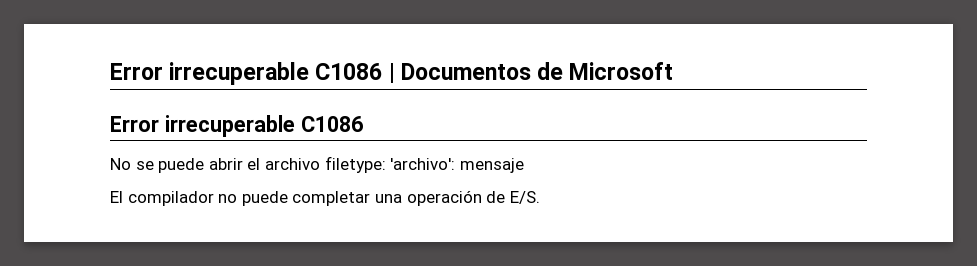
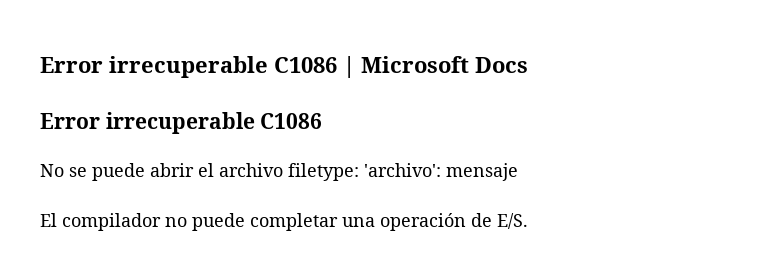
- Error irrecuperable C1086 | Documentos de Microsoft
+ Error irrecuperable C1086 | Microsoft Docs

